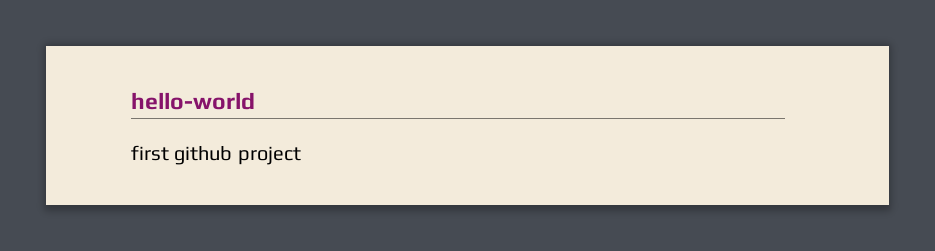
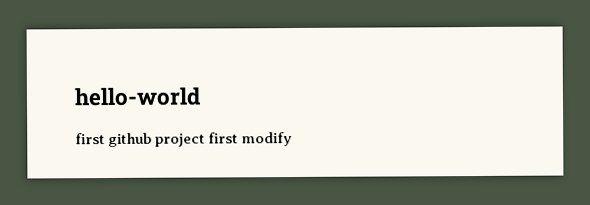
- first github project
+ first github project first modify

